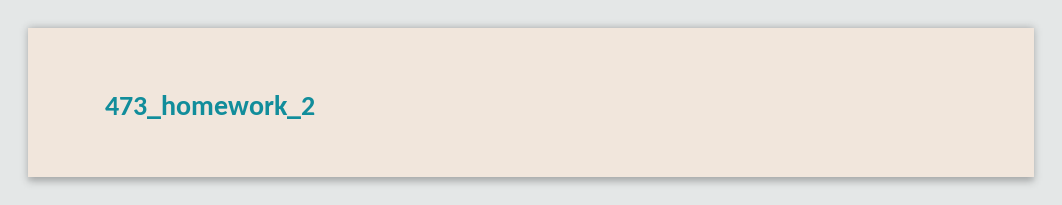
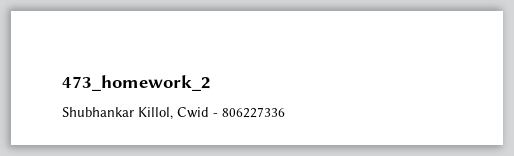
+ Shubhankar Killol, Cwid - 806227336

